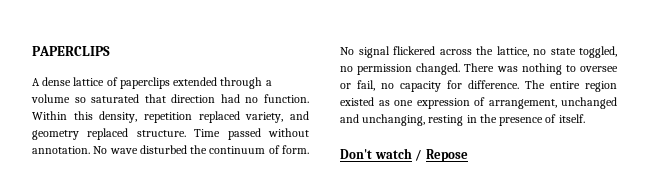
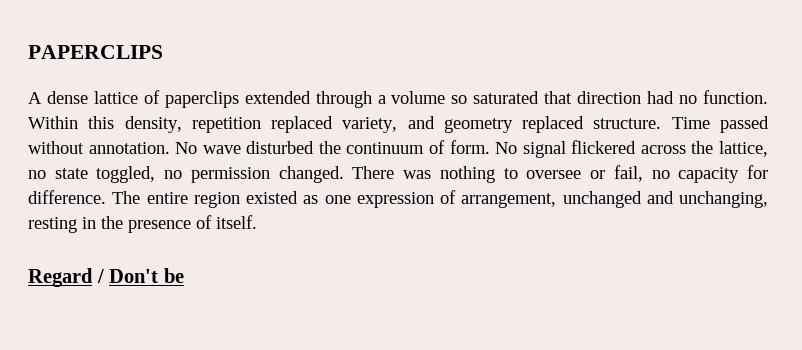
- Don't watch / Repose
+ Regard / Don't be

